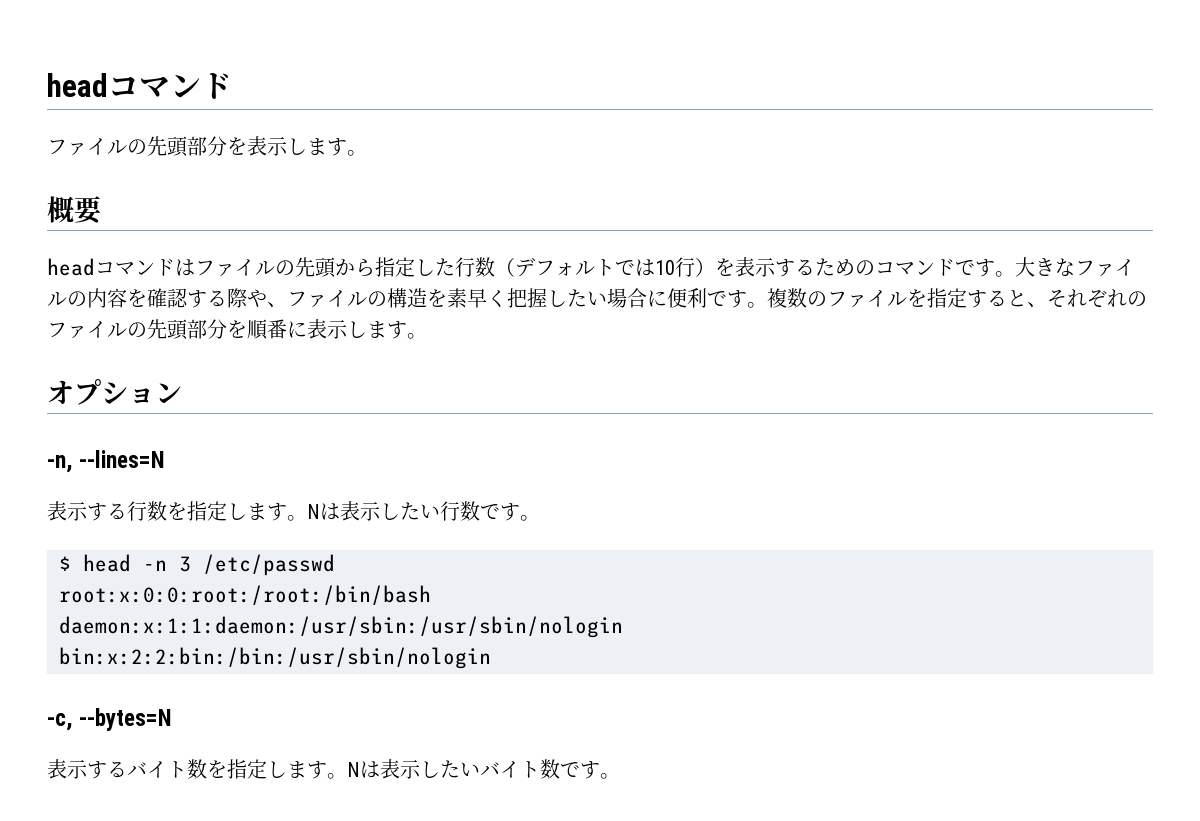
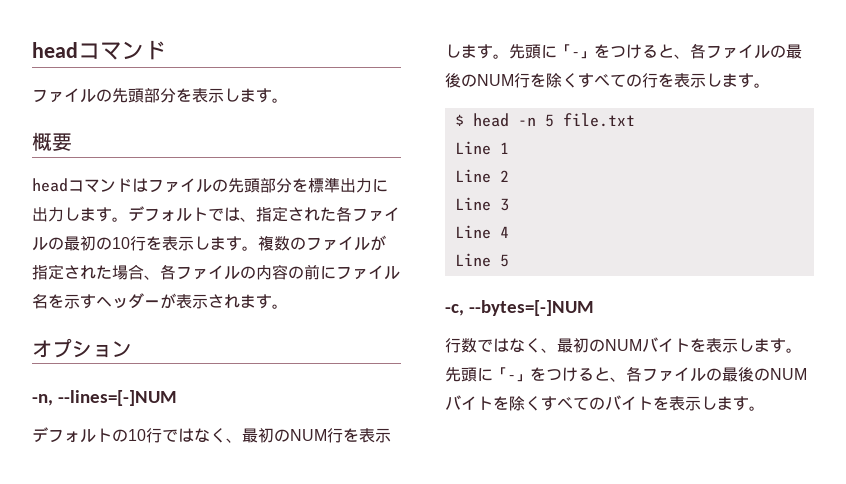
- headコマンドはファイルの先頭から指定した行数（デフォルトでは10行）を表示するためのコマンドです。大きなファイルの内容を確認する際や、ファイルの構造を素早く把握したい場合に便利です。
+ headコマンドはファイルの先頭部分を標準出力に出力します。デフォルトでは、指定された各ファイルの最初の10行を表示します。
- 複数のファイルを指定すると、それぞれのファイルの先頭部分を順番に表示します。
+ 複数のファイルが指定された場合、各ファイルの内容の前にファイル名を示すヘッダーが表示されます。
- -n, --lines=N
- 表示する行数を指定します。Nは表示したい行数です。
- $ head -n 3 /etc/passwd
- root:x:0:0:root:/root:/bin/bash
- daemon:x:1:1:daemon:/usr/sbin:/usr/sbin/nologin
- bin:x:2:2:bin:/bin:/usr/sbin/nologin
- -c, --bytes=N
- 表示するバイト数を指定します。Nは表示したいバイト数です。
+ -n, --lines=[-]NUM
+ デフォルトの10行ではなく、最初のNUM行を表示します。先頭に「-」をつけると、各ファイルの最後のNUM行を除くすべての行を表示します。
+ $ head -n 5 file.txt
+ Line 1
+ Line 2
+ Line 3
+ Line 4
+ Line 5
+ -c, --bytes=[-]NUM
+ 行数ではなく、最初のNUMバイトを表示します。先頭に「-」をつけると、各ファイルの最後のNUMバイトを除くすべてのバイトを表示します。

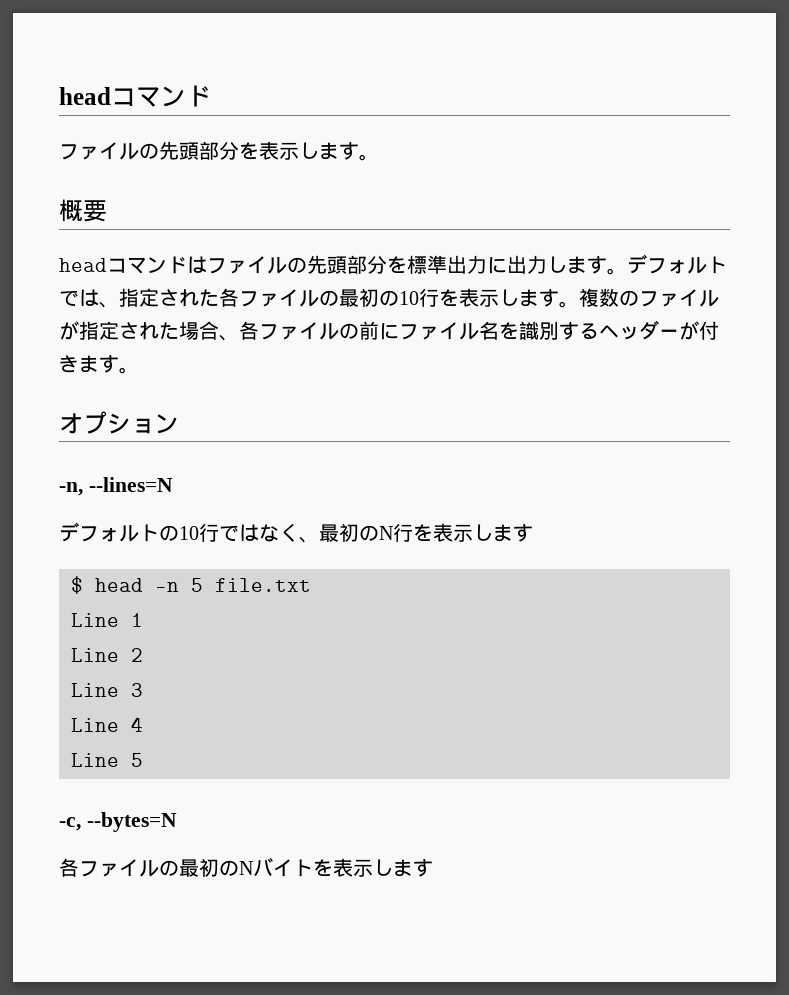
- 複数のファイルが指定された場合、各ファイルの内容の前にファイル名を示すヘッダーが表示されます。
+ 複数のファイルが指定された場合、各ファイルの前にファイル名を識別するヘッダーが付きます。
- -n, --lines=[-]NUM
+ -n, --lines=N
- デフォルトの10行ではなく、最初のNUM行を表示します。先頭に「-」をつけると、各ファイルの最後のNUM行を除くすべての行を表示します。
+ デフォルトの10行ではなく、最初のN行を表示します
- -c, --bytes=[-]NUM
- 行数ではなく、最初のNUMバイトを表示します。先頭に「-」をつけると、各ファイルの最後のNUMバイトを除くすべてのバイトを表示します。
+ -c, --bytes=N
+ 各ファイルの最初のNバイトを表示します

